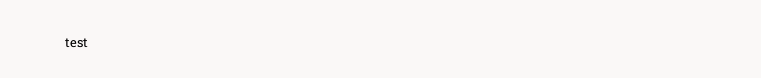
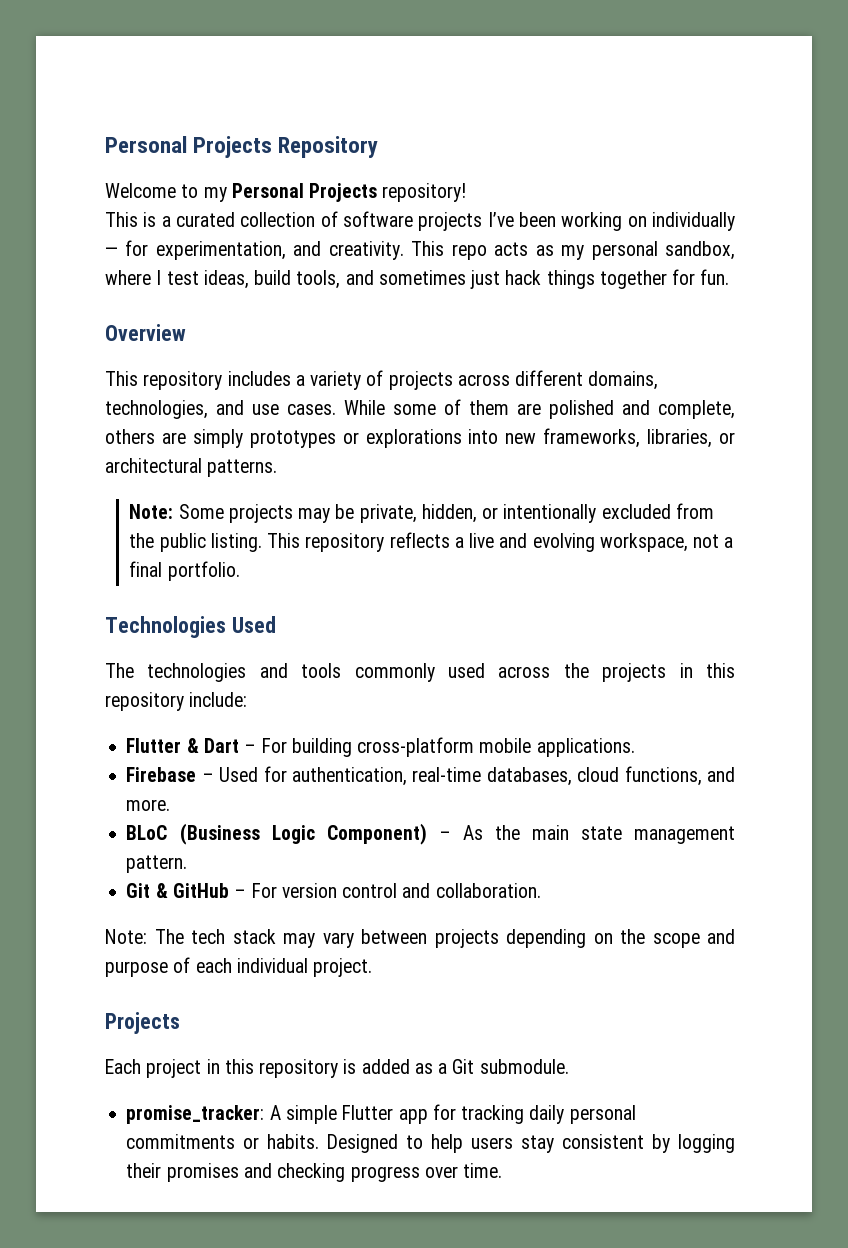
- test
+ Personal Projects Repository
+ Welcome to my Personal Projects repository!
+ This is a curated collection of software projects I’ve been working on individually — for experimentation, and creativity. This repo acts as my personal sandbox, where I test ideas, build tools, and sometimes just hack things together for fun.
+ Overview
+ This repository includes a variety of projects across different domains, technologies, and use cases. While some of them are polished and complete, others are simply prototypes or explorations into new frameworks, libraries, or architectural patterns.
+ Note: Some projects may be private, hidden, or intentionally excluded from the public listing. This repository reflects a live and evolving workspace, not a final portfolio.
+ Technologies Used
+ The technologies and tools commonly used across the projects in this repository include:
+ Flutter & Dart – For building cross-platform mobile applications.
+ Firebase – Used for authentication, real-time databases, cloud functions, and more.
+ BLoC (Business Logic Component) – As the main state management pattern.
+ Git & GitHub – For version control and collaboration.
+ Note: The tech stack may vary between projects depending on the scope and purpose of each individual project.
+ Projects
+ Each project in this repository is added as a Git submodule.
+ promise_tracker: A simple Flutter app for tracking daily personal commitments or habits. Designed to help users stay consistent by logging their promises and checking progress over time.

